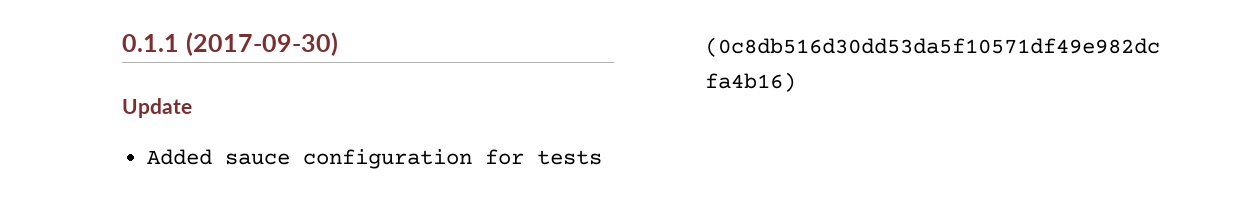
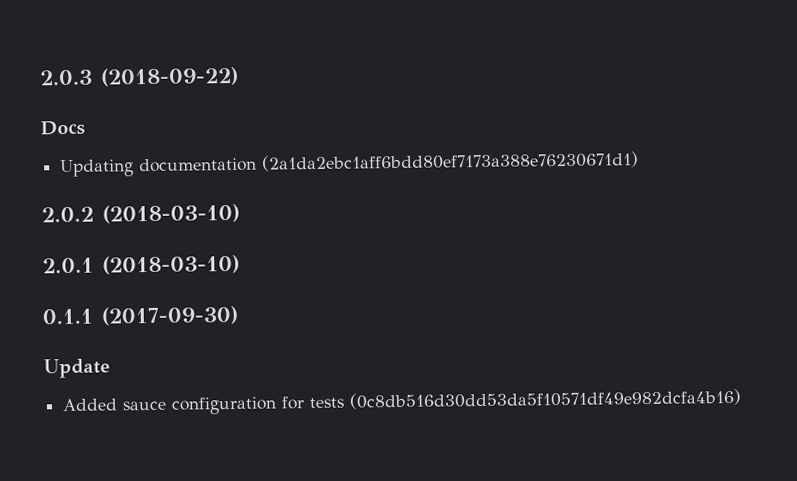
+ 2.0.3 (2018-09-22)
+ Docs
+ Updating documentation (2a1da2ebc1aff6bdd80ef7173a388e76230671d1)
+ 2.0.2 (2018-03-10)
+ 2.0.1 (2018-03-10)

